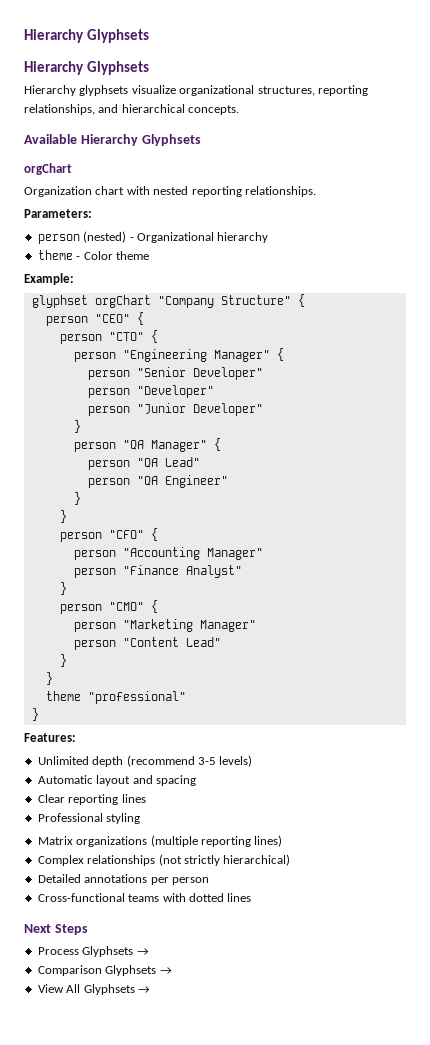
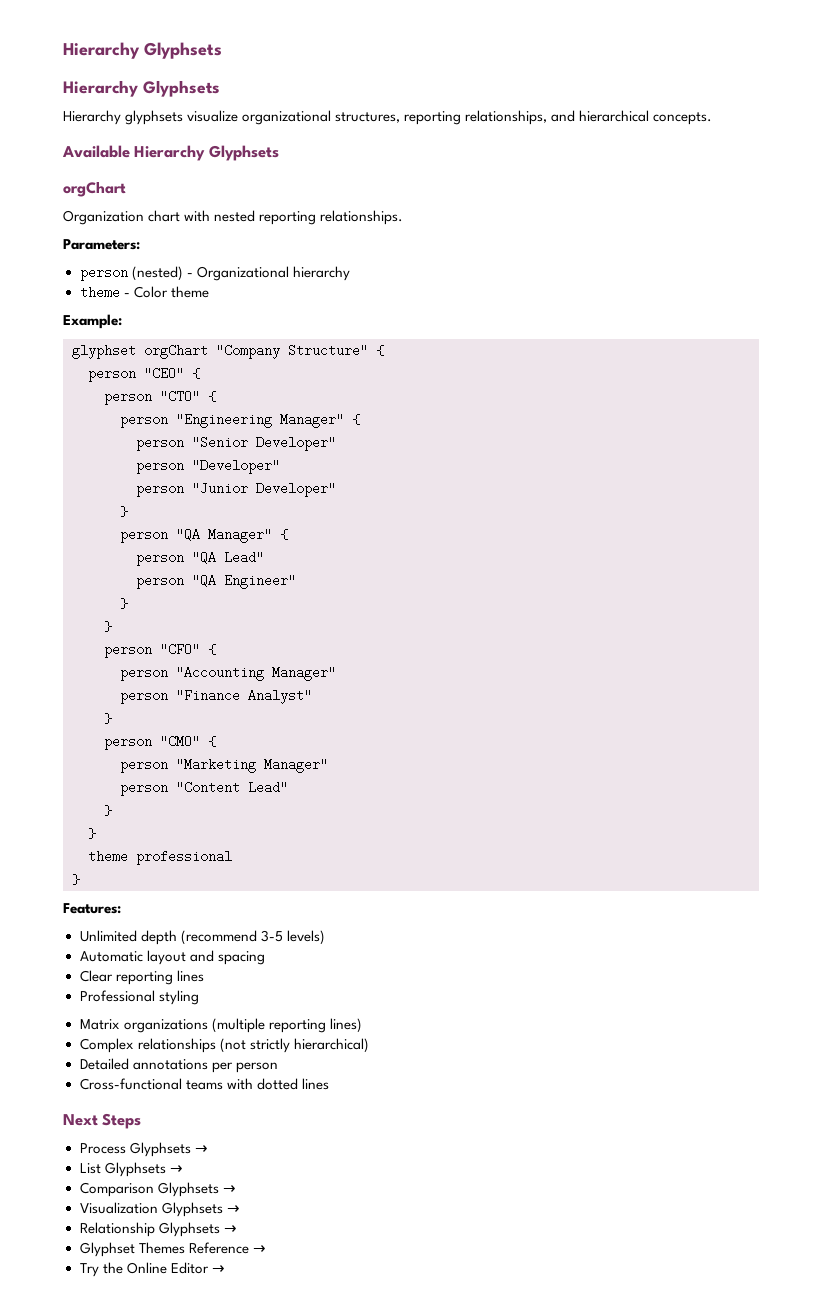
- theme "professional"
+ theme professional
+ List Glyphsets →
- View All Glyphsets →
+ Visualization Glyphsets →
+ Relationship Glyphsets →
+ Glyphset Themes Reference →
+ Try the Online Editor →

